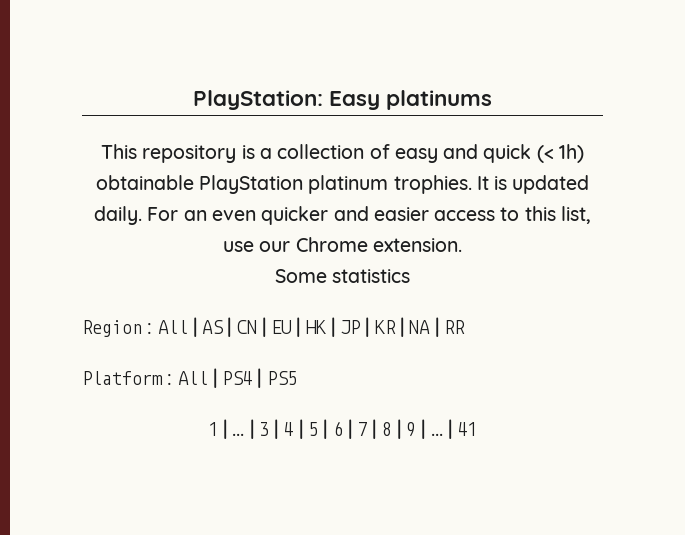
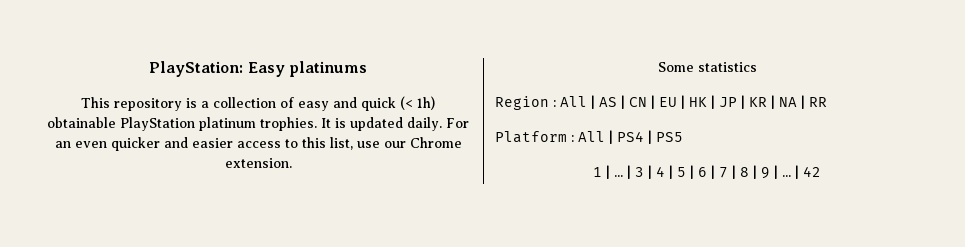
- | 41
+ | 42

